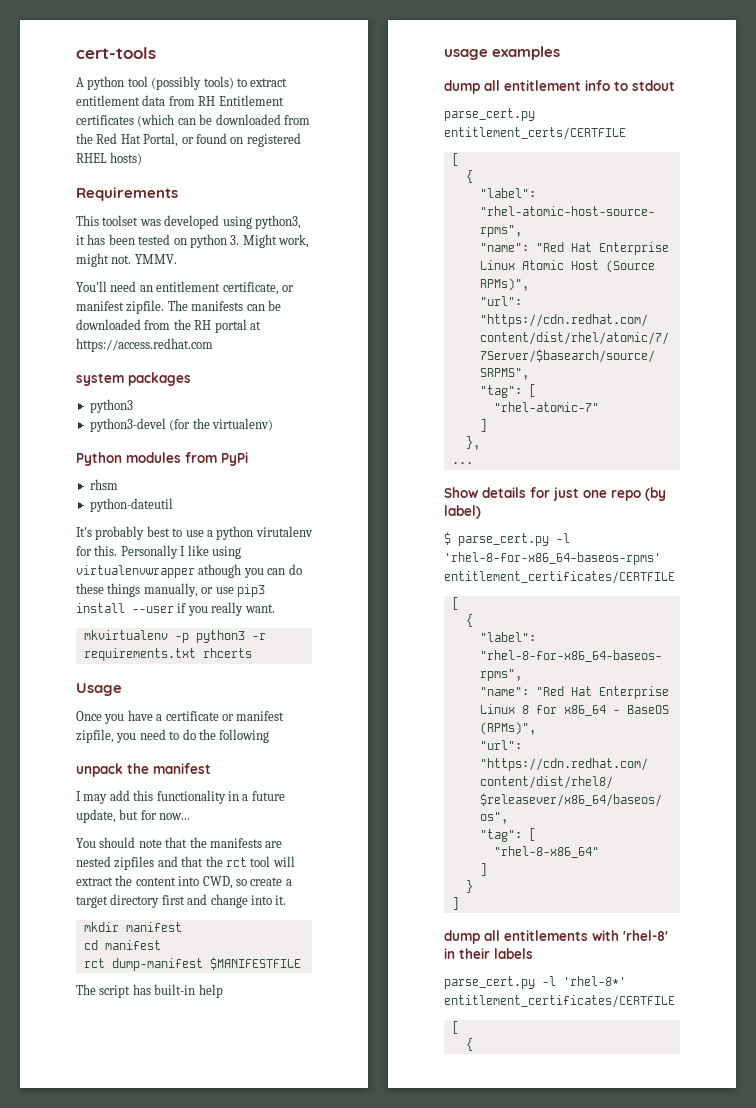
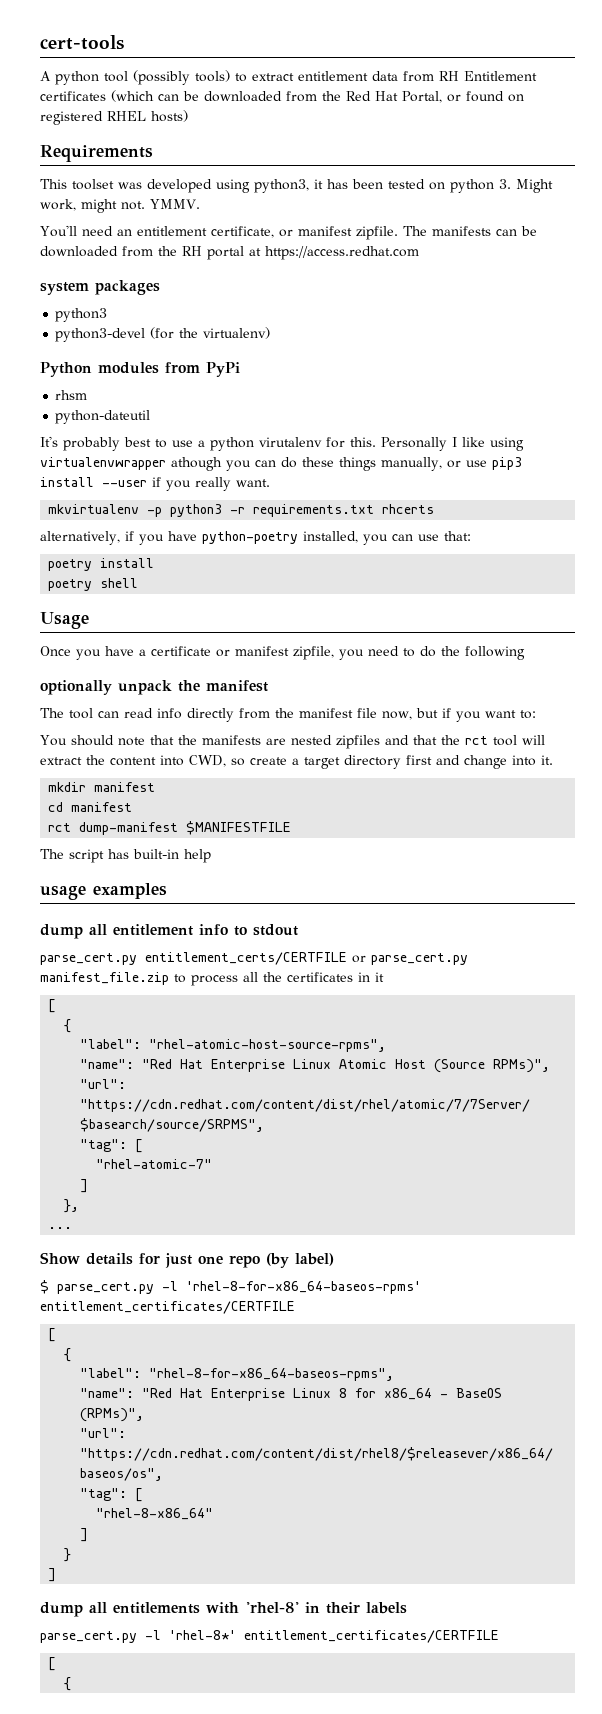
+ alternatively, if you have python-poetry installed, you can use that:
+ poetry install
+ poetry shell
- unpack the manifest
+ optionally unpack the manifest
- I may add this functionality in a future update, but for now...
+ The tool can read info directly from the manifest file now, but if you want to:
- parse_cert.py entitlement_certs/CERTFILE
+ parse_cert.py entitlement_certs/CERTFILE or parse_cert.py manifest_file.zip to process all the certificates in it

